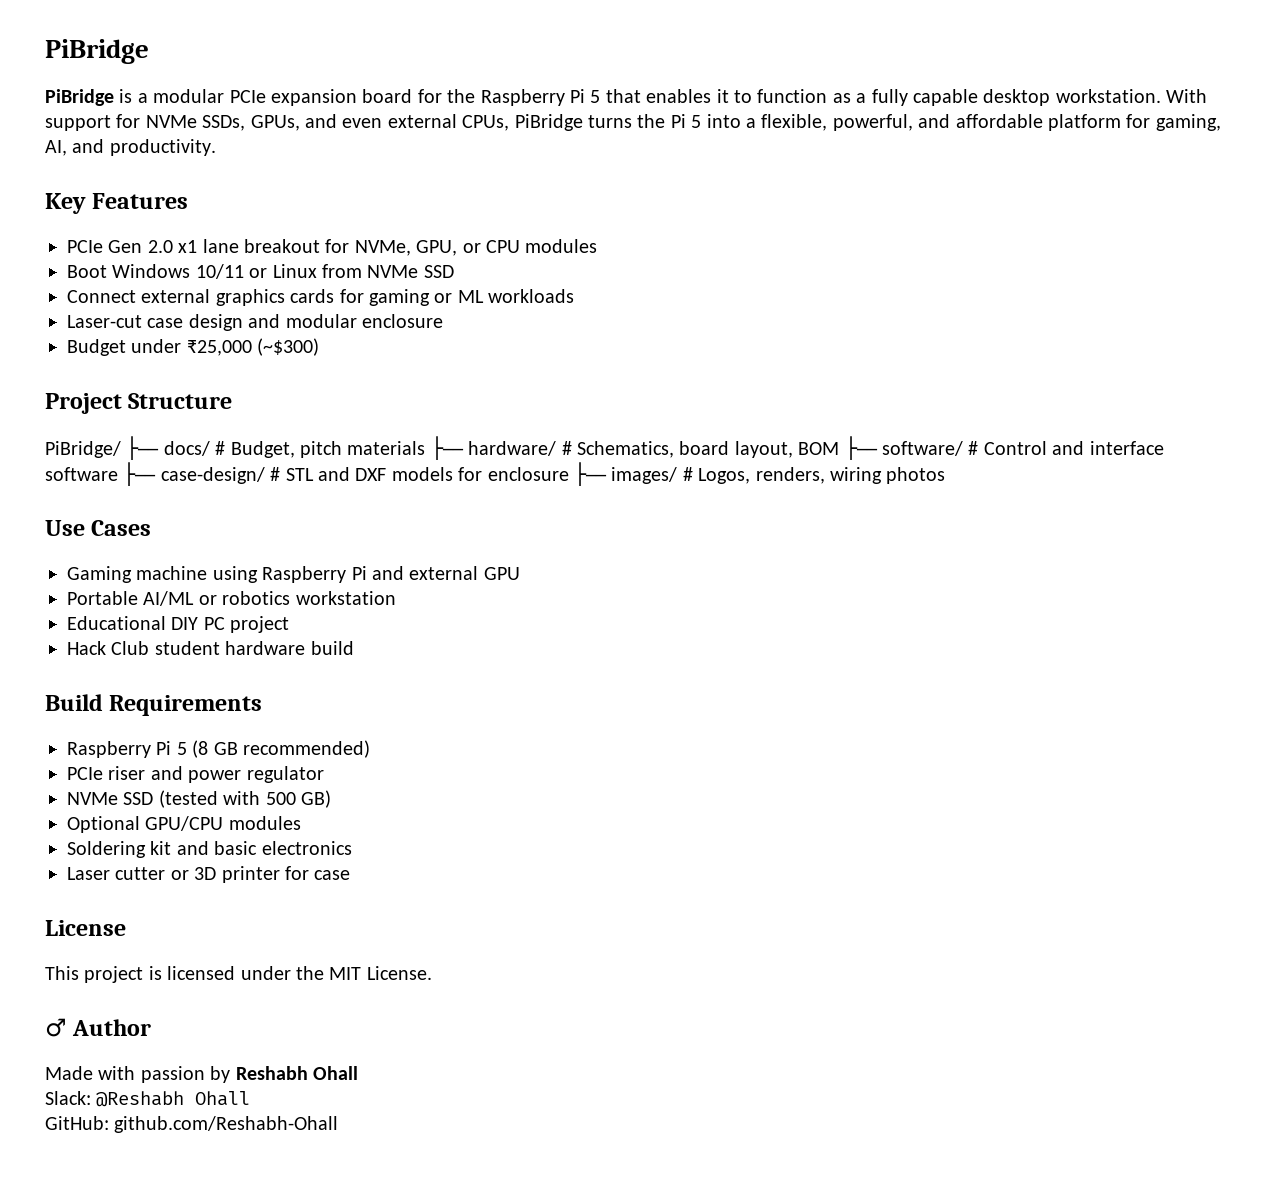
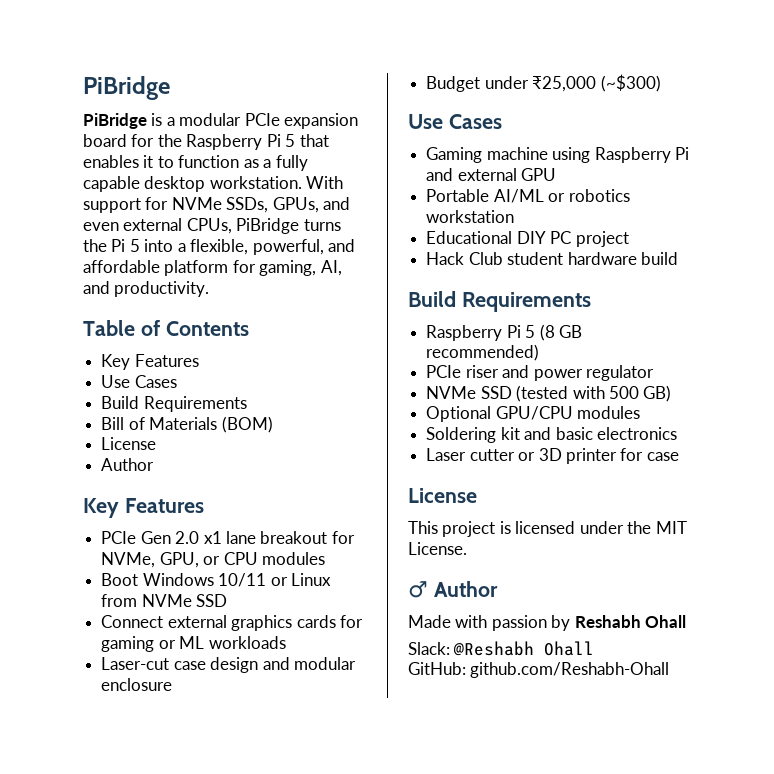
+ Table of Contents
+ Key Features
+ Use Cases
+ Build Requirements
+ Bill of Materials (BOM)
+ License
+ Author
- Project Structure
- PiBridge/ ├── docs/ # Budget, pitch materials ├── hardware/ # Schematics, board layout, BOM ├── software/ # Control and interface software ├── case-design/ # STL and DXF models for enclosure ├── images/ # Logos, renders, wiring photos

